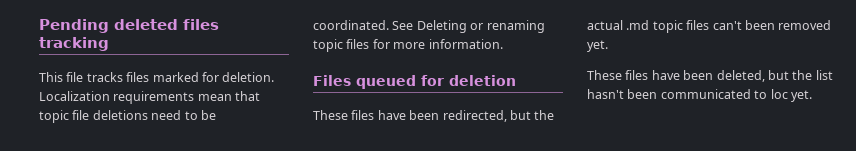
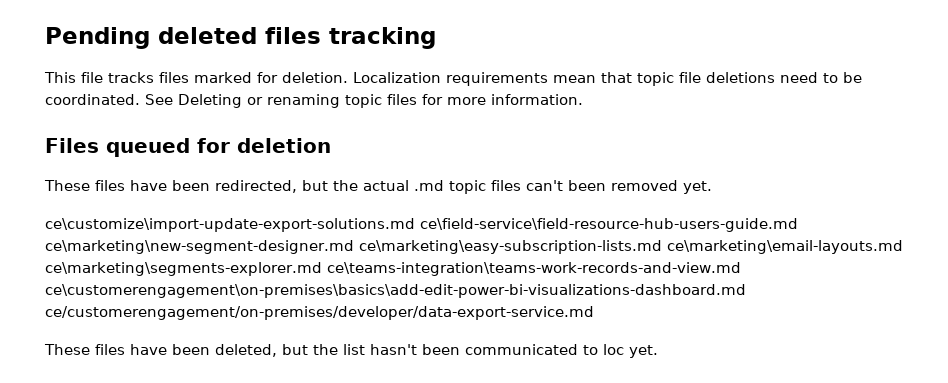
+ ce\customize\import-update-export-solutions.md ce\field-service\field-resource-hub-users-guide.md ce\marketing\new-segment-designer.md ce\marketing\easy-subscription-lists.md ce\marketing\email-layouts.md ce\marketing\segments-explorer.md ce\teams-integration\teams-work-records-and-view.md ce\customerengagement\on-premises\basics\add-edit-power-bi-visualizations-dashboard.md ce/customerengagement/on-premises/developer/data-export-service.md

